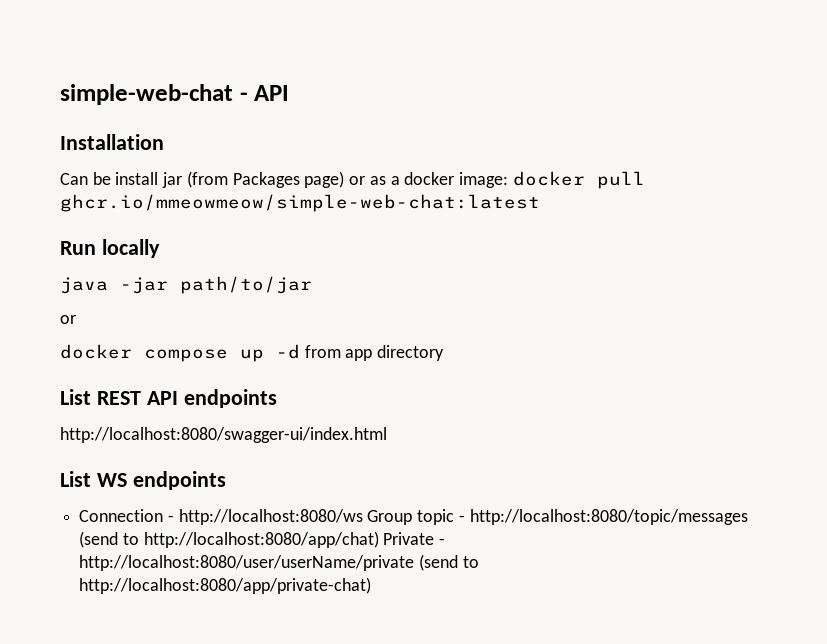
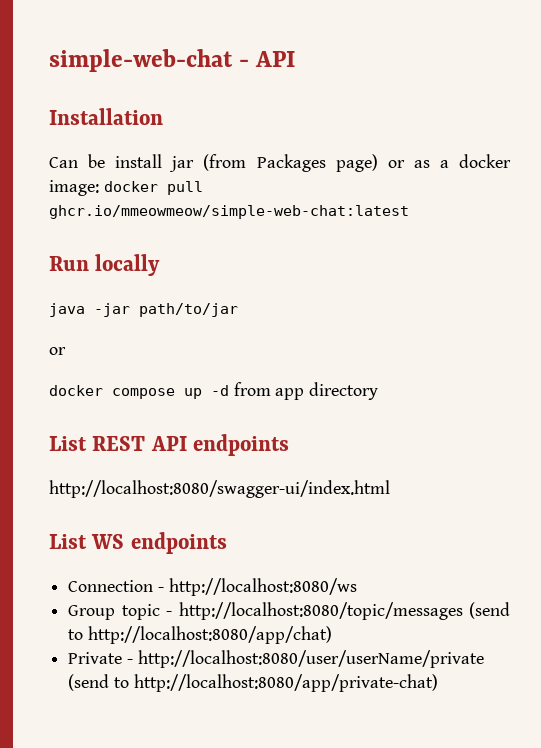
- Connection - http://localhost:8080/ws Group topic - http://localhost:8080/topic/messages (send to http://localhost:8080/app/chat) Private - http://localhost:8080/user/userName/private (send to http://localhost:8080/app/private-chat)
+ Connection - http://localhost:8080/ws
+ Group topic - http://localhost:8080/topic/messages (send to http://localhost:8080/app/chat)
+ Private - http://localhost:8080/user/userName/private (send to http://localhost:8080/app/private-chat)

